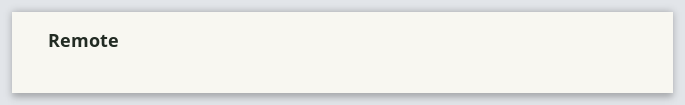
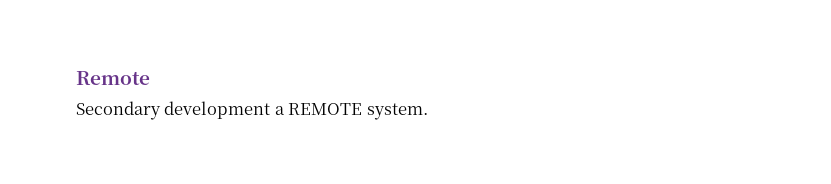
+ Secondary development a REMOTE system.

